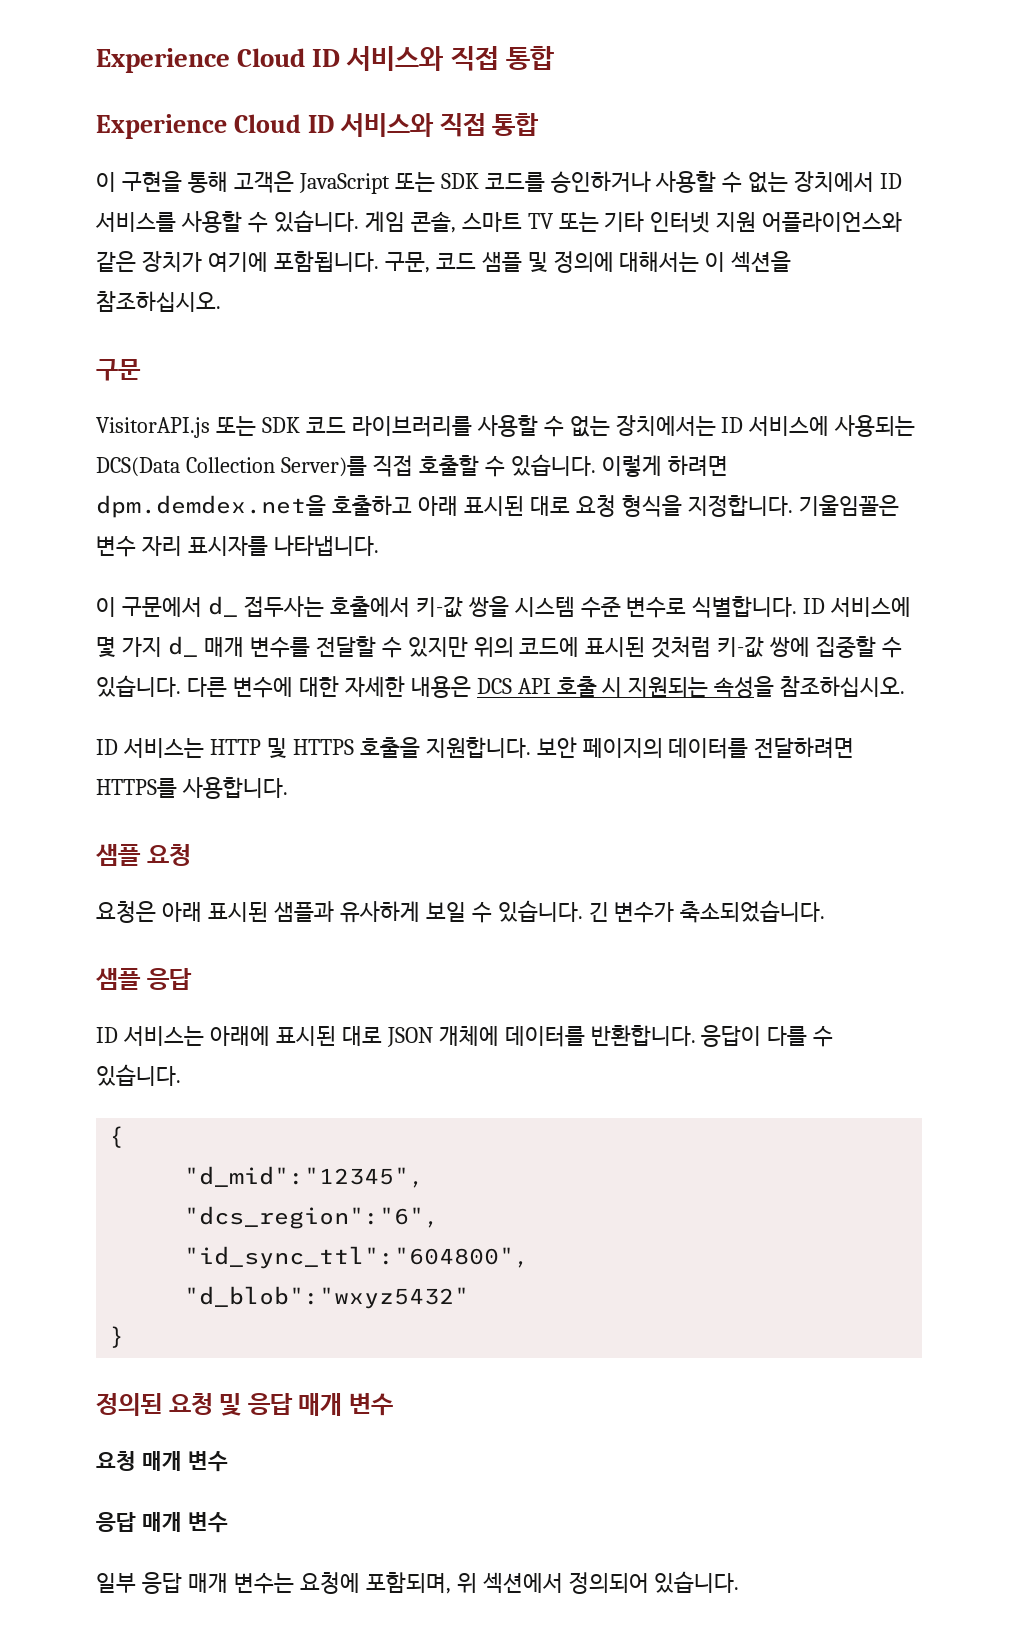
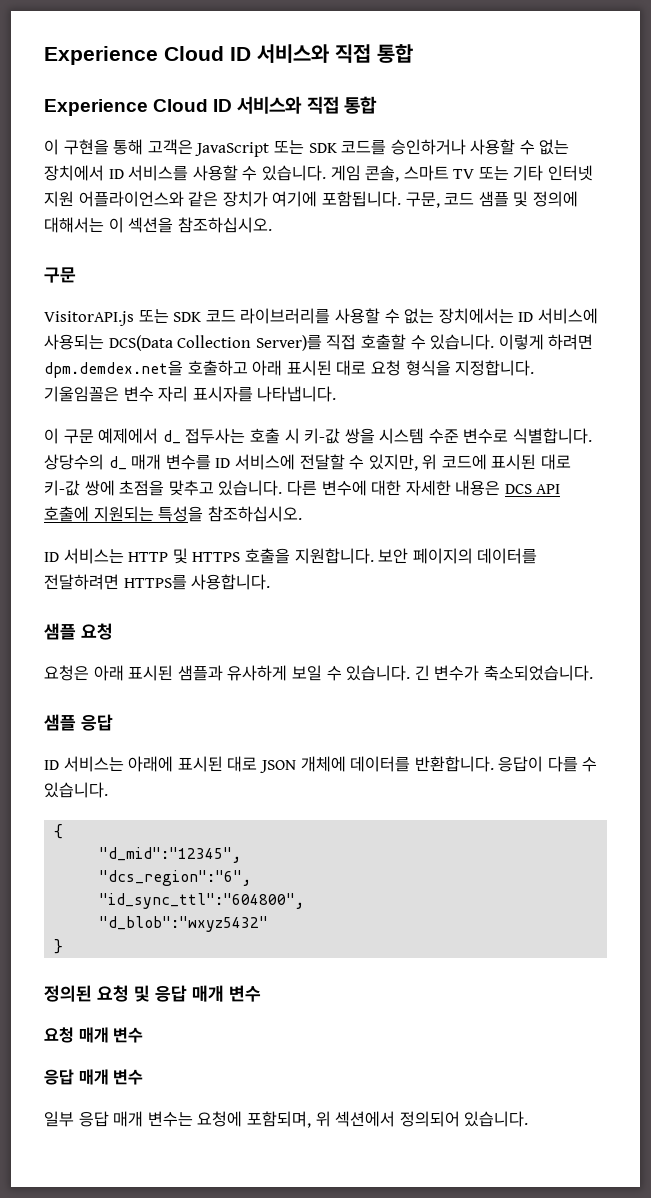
- 이 구문에서 d_ 접두사는 호출에서 키-값 쌍을 시스템 수준 변수로 식별합니다.
+ 이 구문 예제에서 d_ 접두사는 호출 시 키-값 쌍을 시스템 수준 변수로 식별합니다.
- ID 서비스에 몇 가지 d_ 매개 변수를 전달할 수 있지만 위의 코드에 표시된 것처럼 키-값 쌍에 집중할 수 있습니다.
+ 상당수의 d_ 매개 변수를 ID 서비스에 전달할 수 있지만, 위 코드에 표시된 대로 키-값 쌍에 초점을 맞추고 있습니다.
- 다른 변수에 대한 자세한 내용은 DCS API 호출 시 지원되는 속성을 참조하십시오.
+ 다른 변수에 대한 자세한 내용은 DCS API 호출에 지원되는 특성을 참조하십시오.

